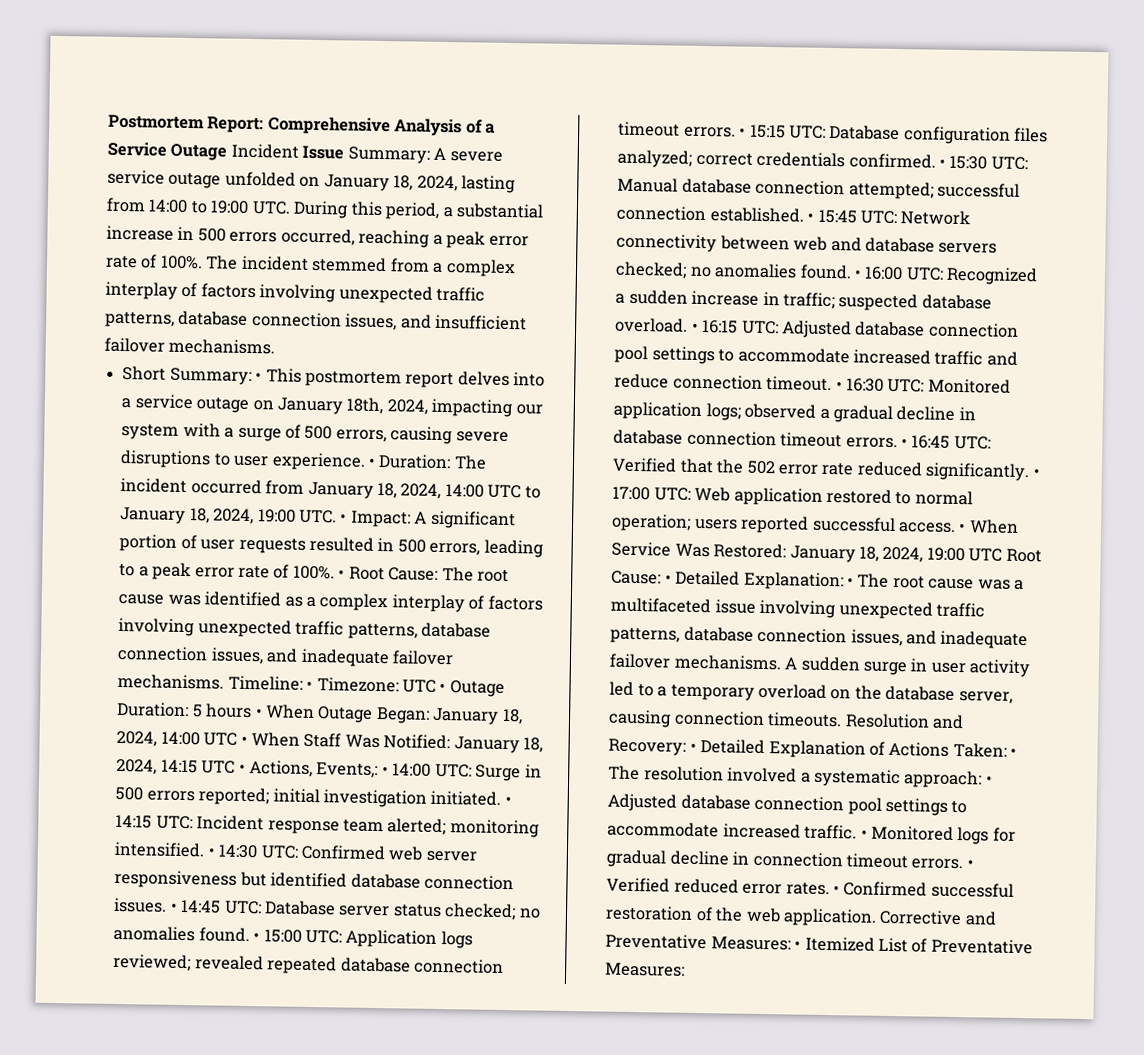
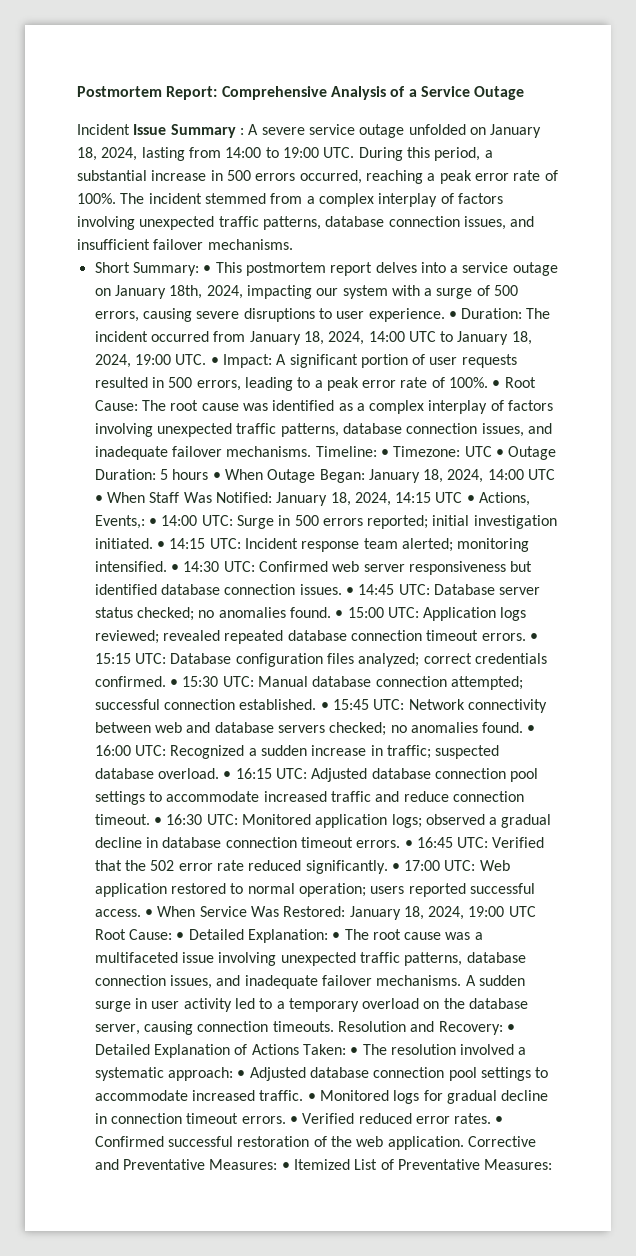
- Postmortem Report: Comprehensive Analysis of a Service Outage Incident Issue Summary: A severe service outage unfolded on January 18, 2024, lasting from 14:00 to 19:00 UTC. During this period, a substantial increase in 500 errors occurred, reaching a peak error rate of 100%.
+ Postmortem Report: Comprehensive Analysis of a Service Outage
+ Incident Issue Summary : A severe service outage unfolded on January 18, 2024, lasting from 14:00 to 19:00 UTC. During this period, a substantial increase in 500 errors occurred, reaching a peak error rate of 100%.

